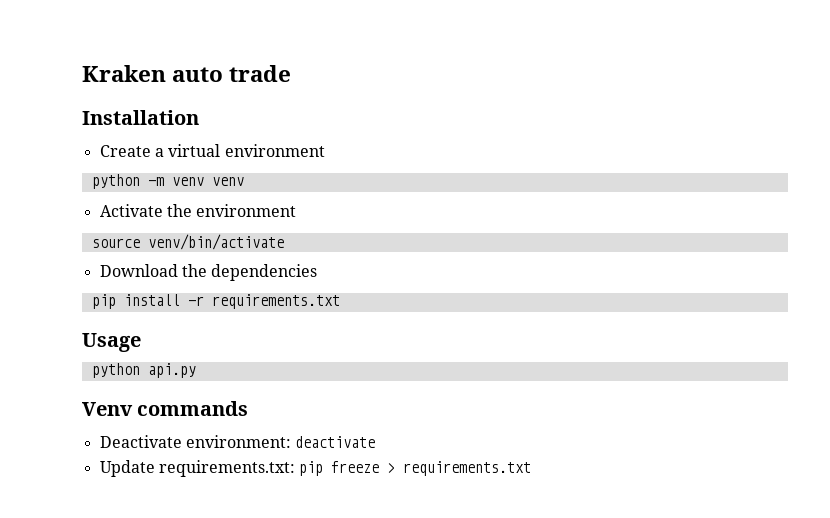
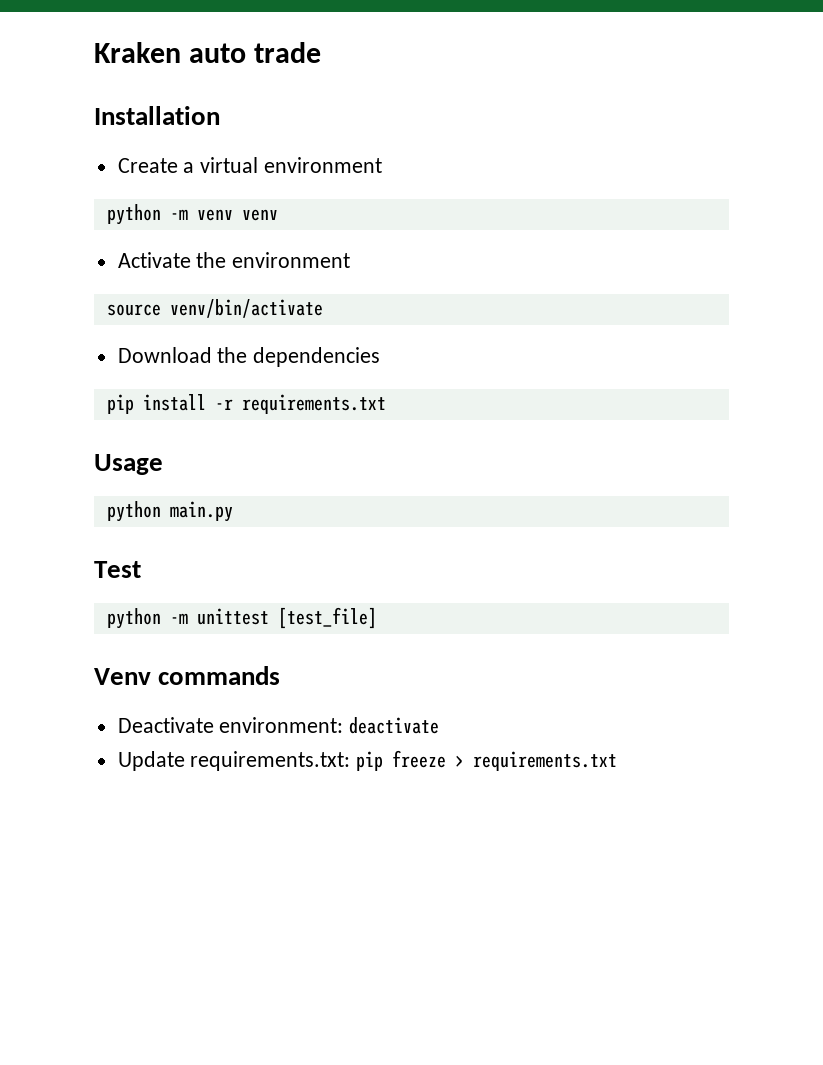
- python api.py
+ python main.py
+ Test
+ python -m unittest [test_file]

